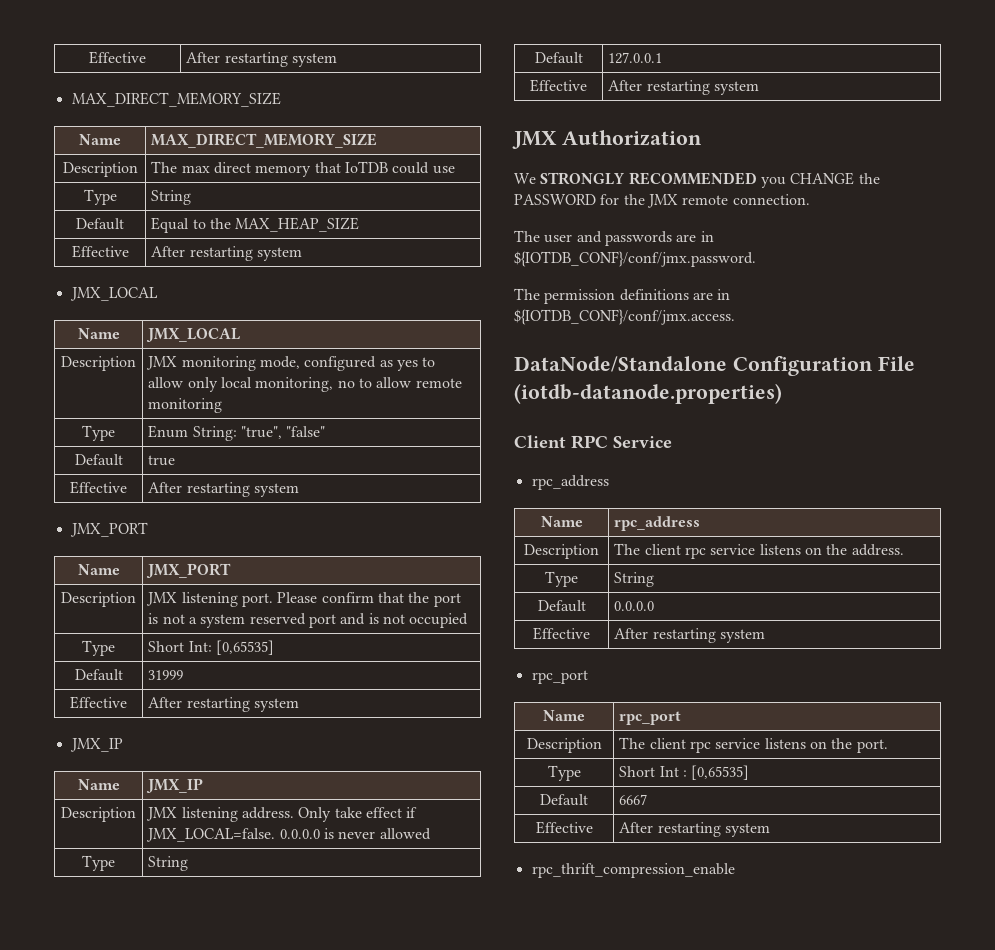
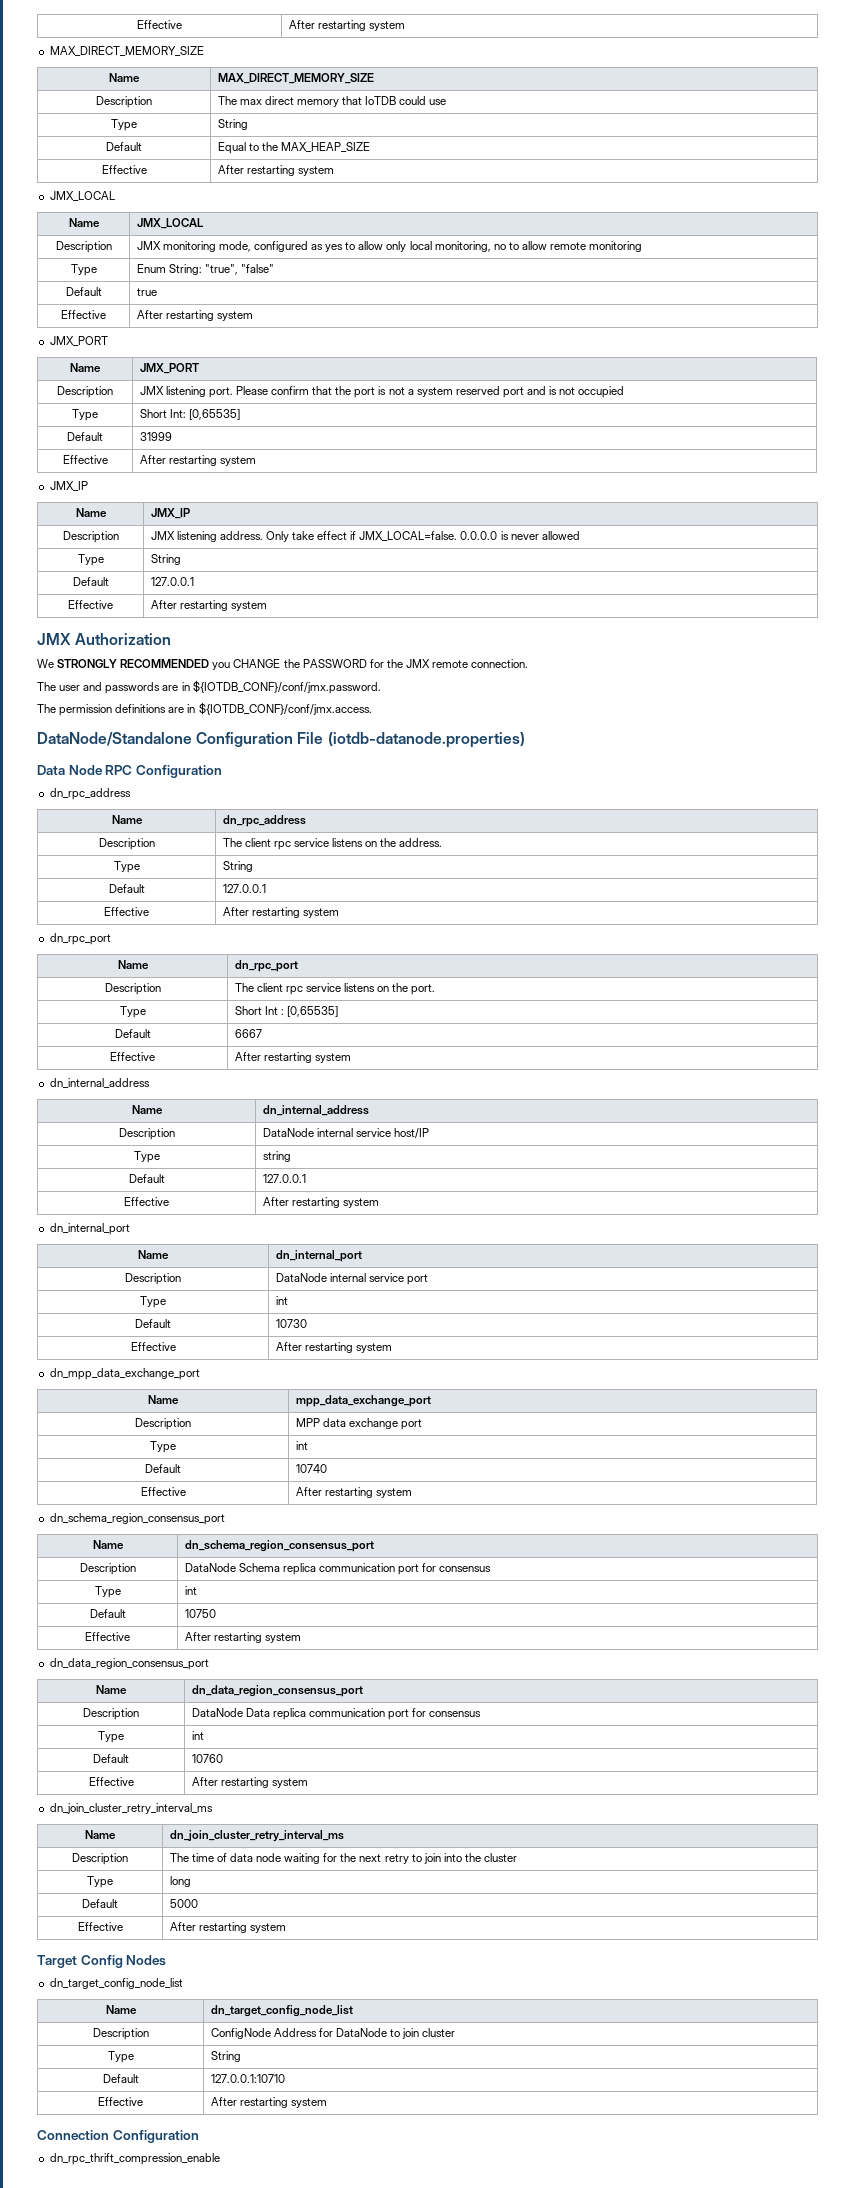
- Client RPC Service
- rpc_address
- Name | rpc_address
+ Data Node RPC Configuration
+ dn_rpc_address
+ Name | dn_rpc_address
  Description | The client rpc service listens on the address.
  Type | String
- Default | 0.0.0.0
+ Default | 127.0.0.1
  Effective | After restarting system
- rpc_port
- Name | rpc_port
+ dn_rpc_port
+ Name | dn_rpc_port
  Default | 6667
  Effective | After restarting system
- rpc_thrift_compression_enable
+ dn_internal_address
+ Name | dn_internal_address
+ Description | DataNode internal service host/IP
+ Type | string
+ Default | 127.0.0.1
+ Effective | After restarting system
+ dn_internal_port
+ Name | dn_internal_port
+ Description | DataNode internal service port
+ Type | int
+ Default | 10730
+ Effective | After restarting system
+ dn_mpp_data_exchange_port
+ Name | mpp_data_exchange_port
+ Description | MPP data exchange port
+ Type | int
+ Default | 10740
+ Effective | After restarting system
+ dn_schema_region_consensus_port
+ Name | dn_schema_region_consensus_port
+ Description | DataNode Schema replica communication port for consensus
+ Type | int
+ Default | 10750
+ Effective | After restarting system
+ dn_data_region_consensus_port
+ Name | dn_data_region_consensus_port
+ Description | DataNode Data replica communication port for consensus
+ Type | int
+ Default | 10760
+ Effective | After restarting system
+ dn_join_cluster_retry_interval_ms
+ Name | dn_join_cluster_retry_interval_ms
+ Description | The time of data node waiting for the next retry to join into the cluster
+ Type | long
+ Default | 5000
+ Effective | After restarting system
+ Target Config Nodes
+ dn_target_config_node_list
+ Name | dn_target_config_node_list
+ Description | ConfigNode Address for DataNode to join cluster
+ Type | String
+ Default | 127.0.0.1:10710
+ Effective | After restarting system
+ Connection Configuration
+ dn_rpc_thrift_compression_enable

